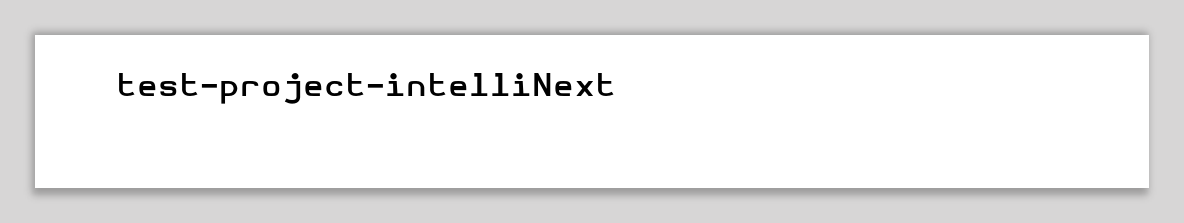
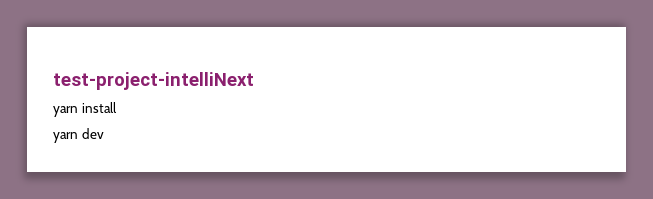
+ yarn install
+ yarn dev

